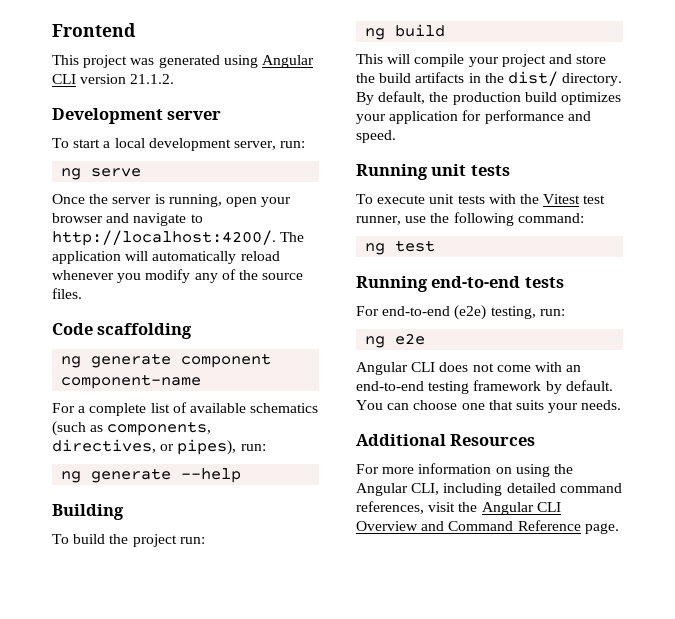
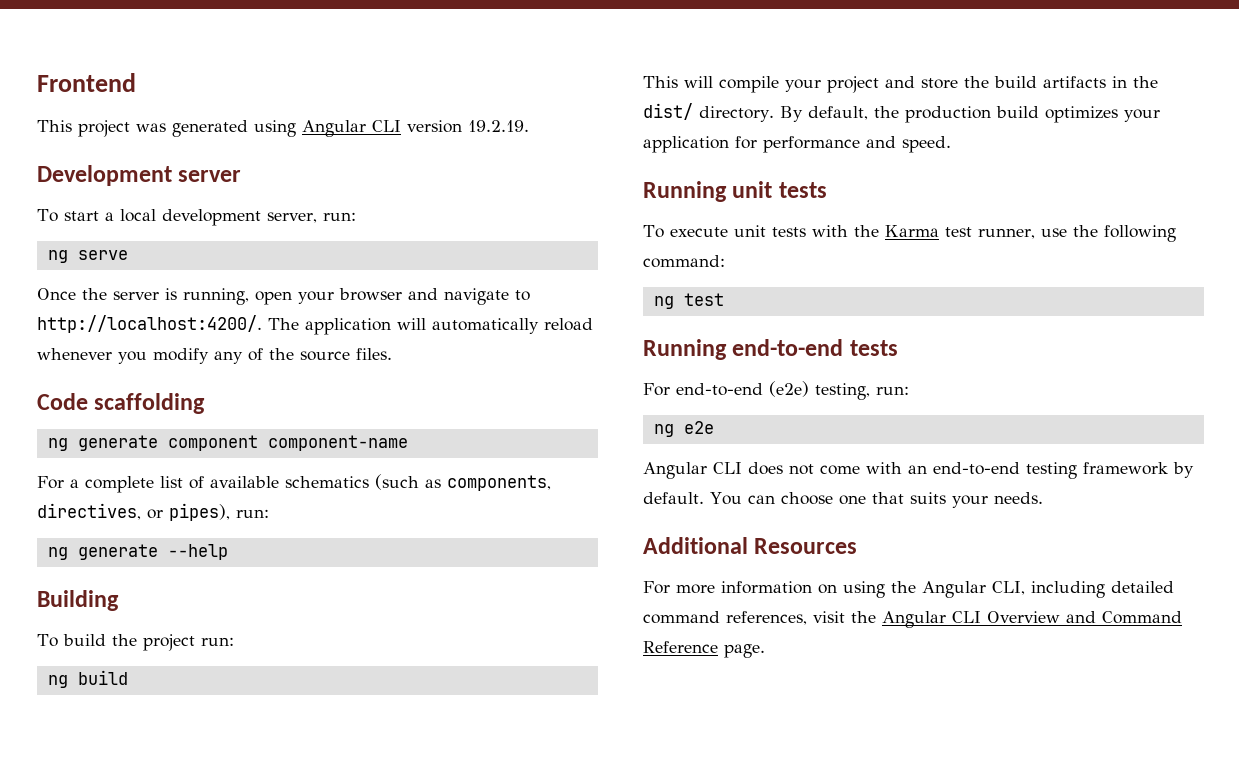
- This project was generated using Angular CLI version 21.1.2.
+ This project was generated using Angular CLI version 19.2.19.
- To execute unit tests with the Vitest test runner, use the following command:
+ To execute unit tests with the Karma test runner, use the following command:

